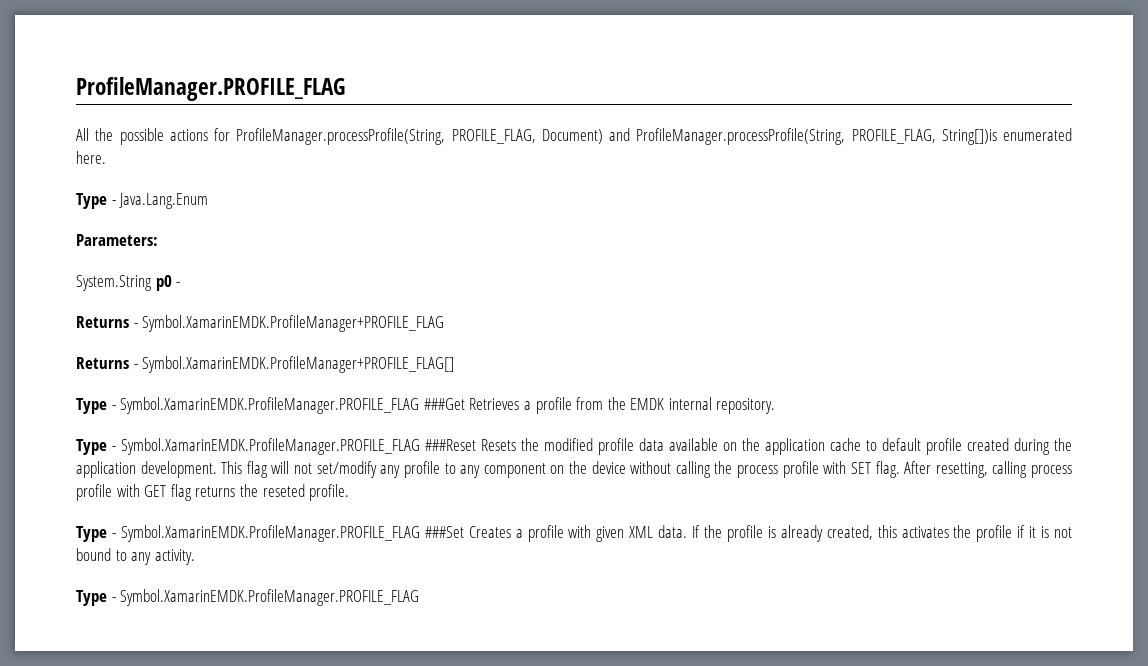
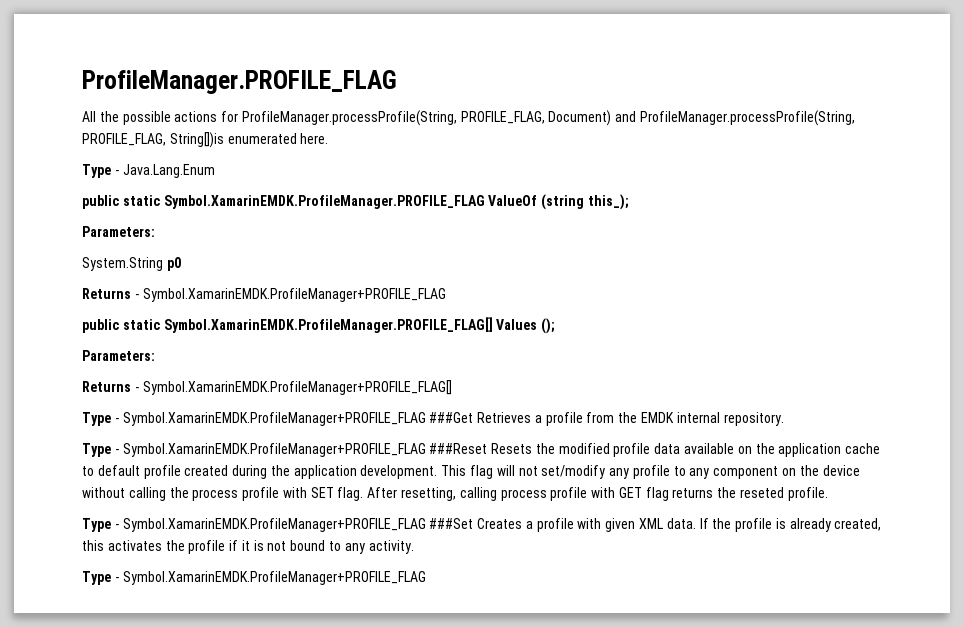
+ public static Symbol.XamarinEMDK.ProfileManager.PROFILE_FLAG ValueOf (string this_);
- System.String p0 -
+ System.String p0
+ public static Symbol.XamarinEMDK.ProfileManager.PROFILE_FLAG[] Values ();
+ Parameters:
- Type - Symbol.XamarinEMDK.ProfileManager.PROFILE_FLAG ###Get Retrieves a profile from the EMDK internal repository.
+ Type - Symbol.XamarinEMDK.ProfileManager+PROFILE_FLAG ###Get Retrieves a profile from the EMDK internal repository.
- Type - Symbol.XamarinEMDK.ProfileManager.PROFILE_FLAG ###Reset Resets the modified profile data available on the application cache to default profile created during the application development.
+ Type - Symbol.XamarinEMDK.ProfileManager+PROFILE_FLAG ###Reset Resets the modified profile data available on the application cache to default profile created during the application development.
- Type - Symbol.XamarinEMDK.ProfileManager.PROFILE_FLAG ###Set Creates a profile with given XML data.
+ Type - Symbol.XamarinEMDK.ProfileManager+PROFILE_FLAG ###Set Creates a profile with given XML data.
  If the profile is already created, this activates the profile if it is not bound to any activity.
- Type - Symbol.XamarinEMDK.ProfileManager.PROFILE_FLAG
+ Type - Symbol.XamarinEMDK.ProfileManager+PROFILE_FLAG

